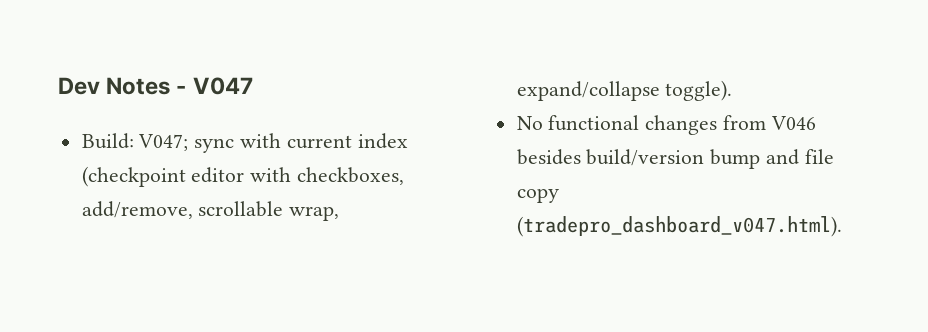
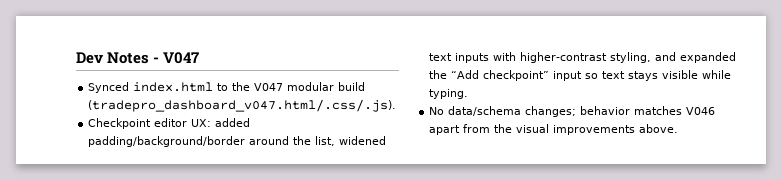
- Build: V047; sync with current index (checkpoint editor with checkboxes, add/remove, scrollable wrap, expand/collapse toggle).
- No functional changes from V046 besides build/version bump and file copy (tradepro_dashboard_v047.html).
+ Synced index.html to the V047 modular build (tradepro_dashboard_v047.html/.css/.js).
+ Checkpoint editor UX: added padding/background/border around the list, widened text inputs with higher-contrast styling, and expanded the “Add checkpoint” input so text stays visible while typing.
+ No data/schema changes; behavior matches V046 apart from the visual improvements above.

